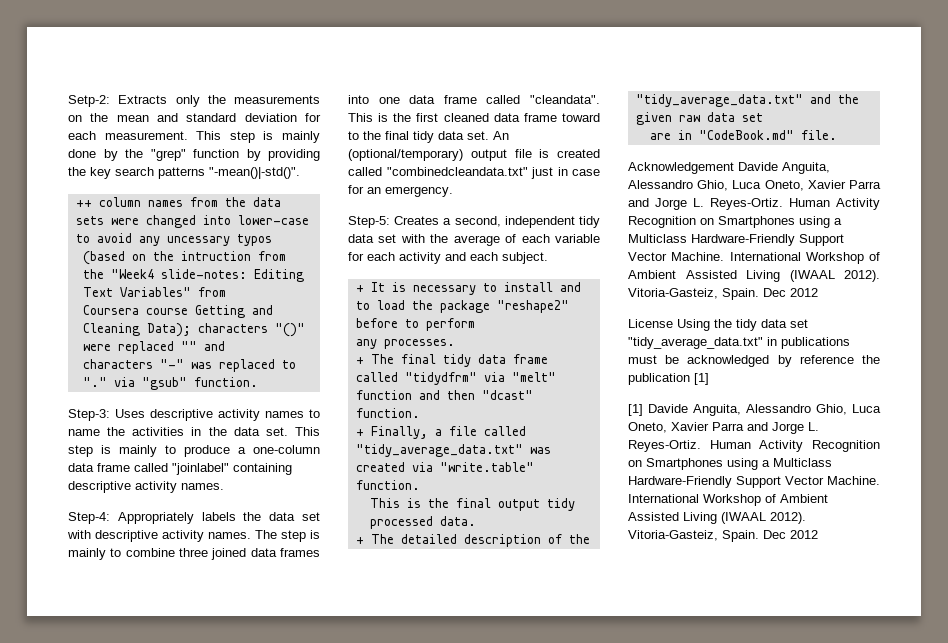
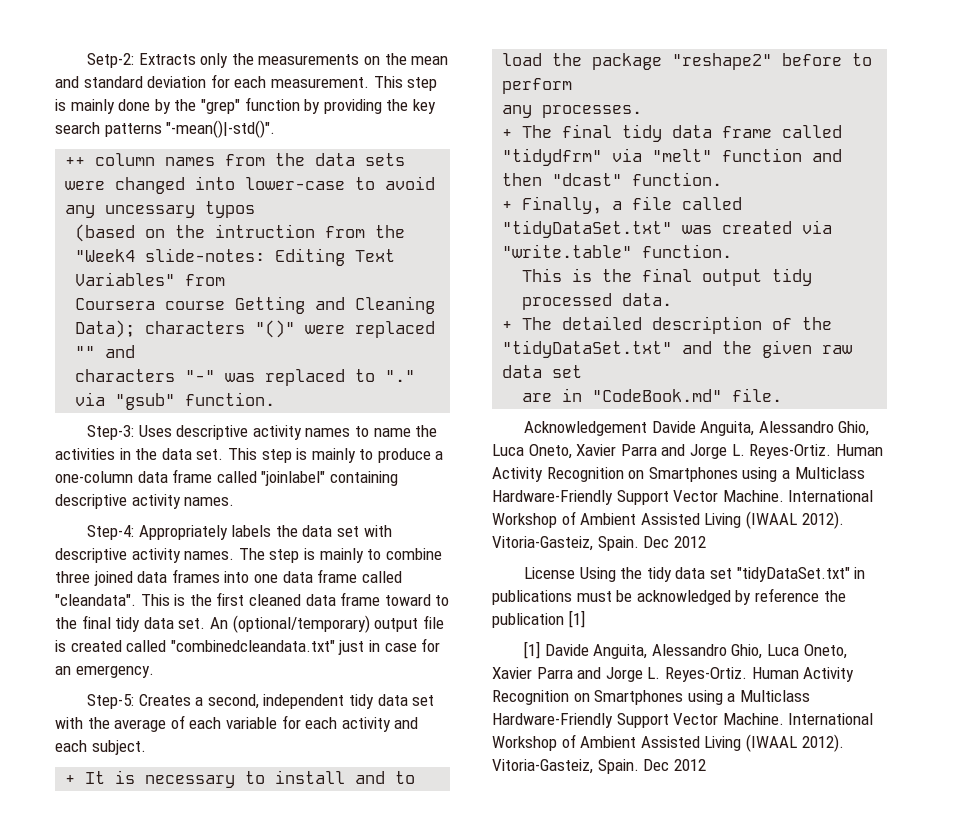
- + Finally, a file called "tidy_average_data.txt" was created via "write.table" function.
+ + Finally, a file called "tidyDataSet.txt" was created via "write.table" function.
- + The detailed description of the "tidy_average_data.txt" and the given raw data set
+ + The detailed description of the "tidyDataSet.txt" and the given raw data set
- License Using the tidy data set "tidy_average_data.txt" in publications must be acknowledged by reference the publication [1]
+ License Using the tidy data set "tidyDataSet.txt" in publications must be acknowledged by reference the publication [1]

